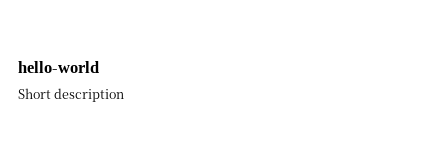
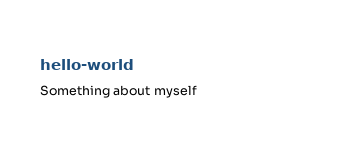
- Short description
+ Something about myself

